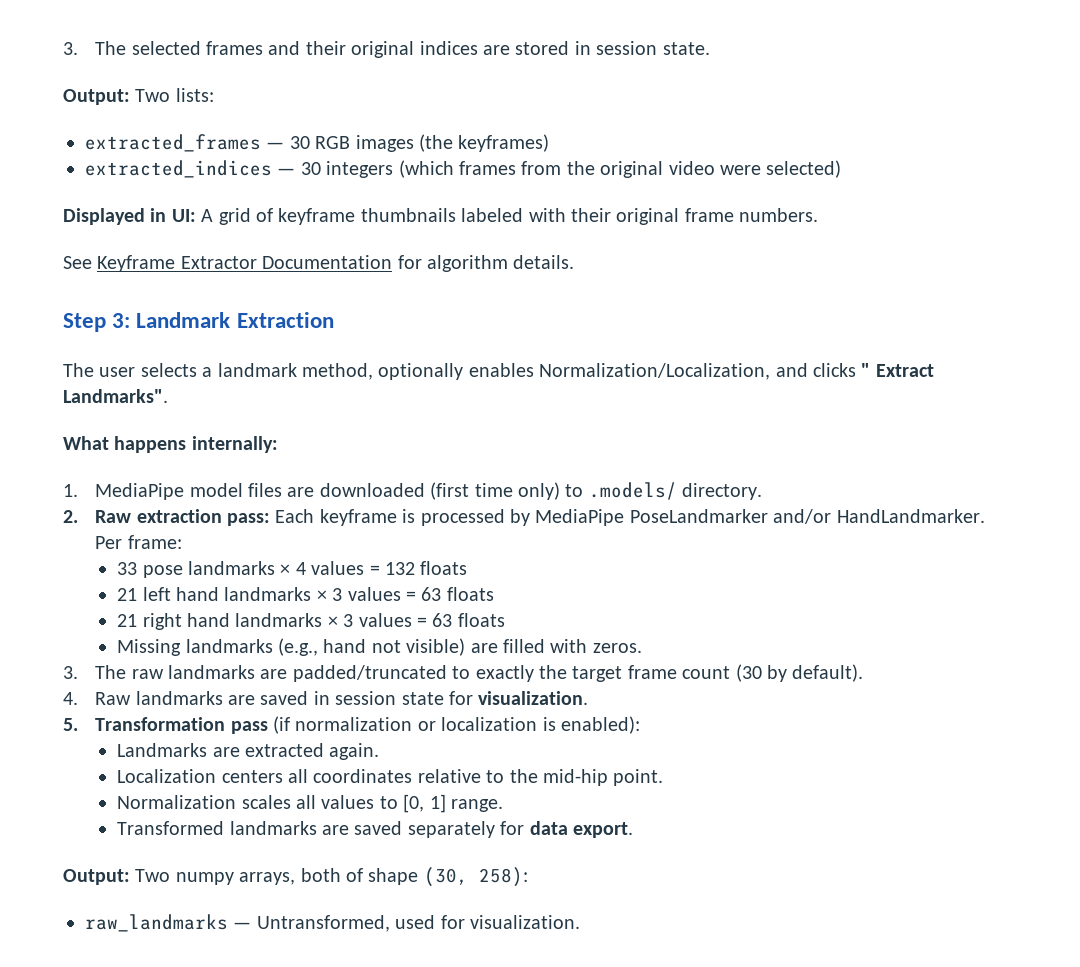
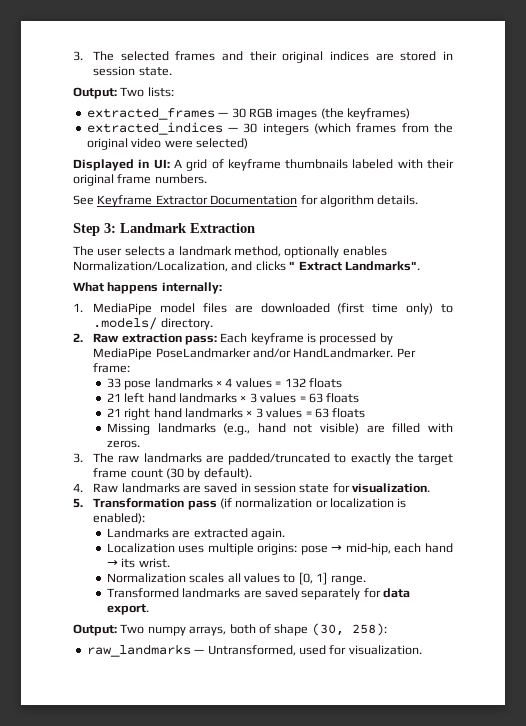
- Localization centers all coordinates relative to the mid-hip point.
+ Localization uses multiple origins: pose → mid-hip, each hand → its wrist.

